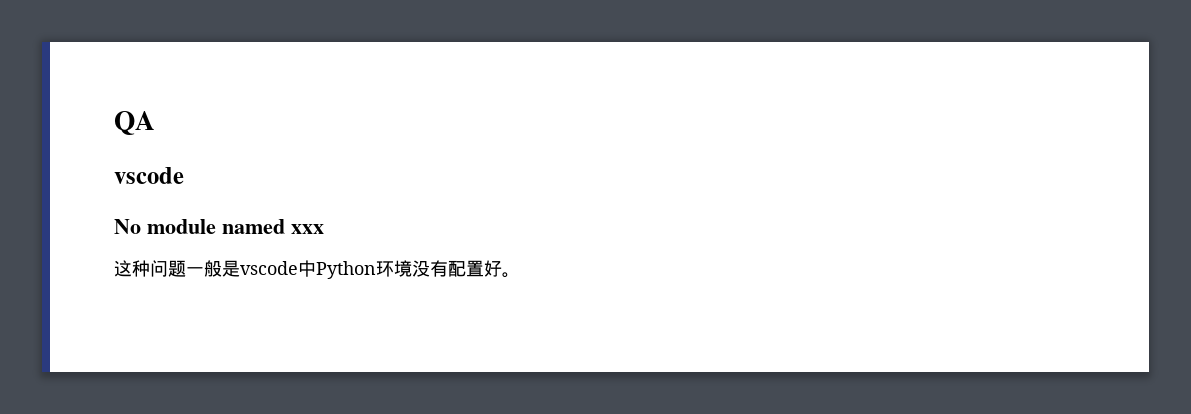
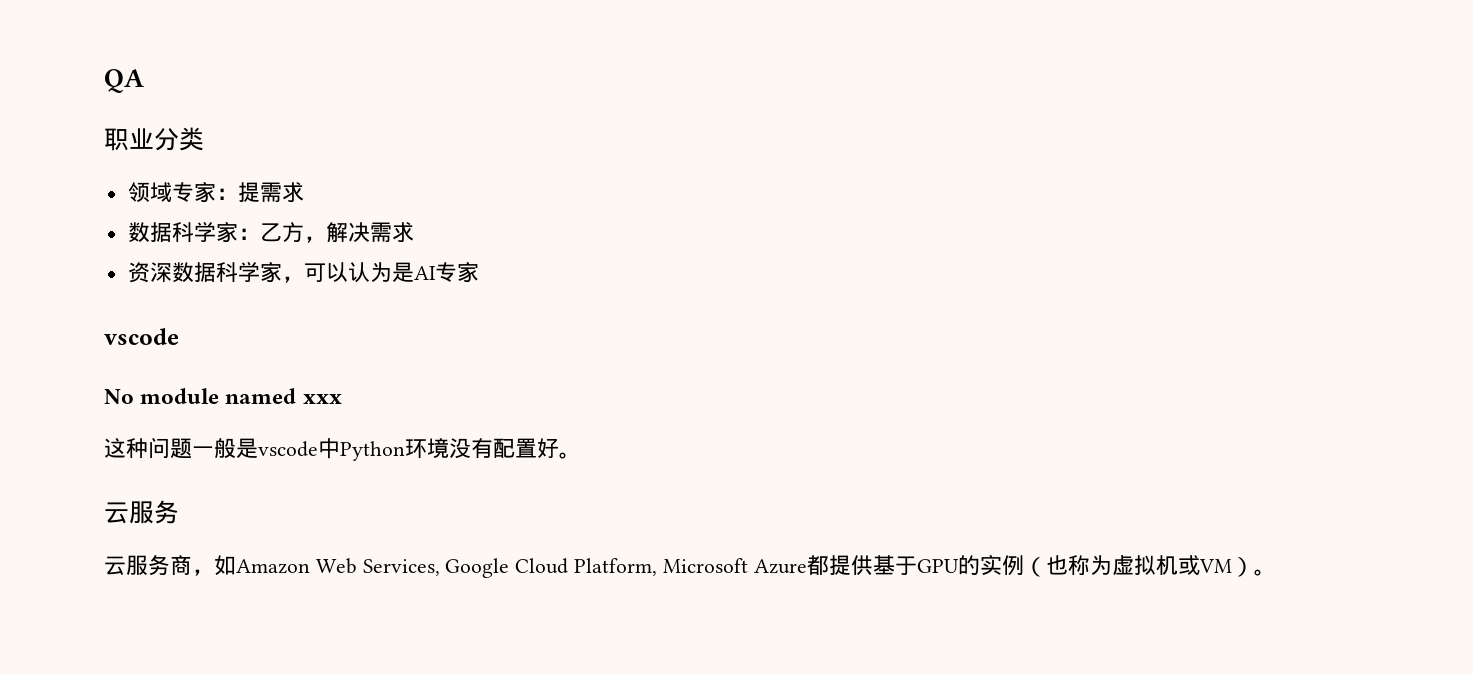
+ 职业分类
+ 领域专家：提需求
+ 数据科学家：乙方，解决需求
+ 资深数据科学家，可以认为是AI专家
  这种问题一般是vscode中Python环境没有配置好。
+ 云服务
+ 云服务商，如Amazon Web Services, Google Cloud Platform, Microsoft Azure都提供基于GPU的实例（也称为虚拟机或VM）。

